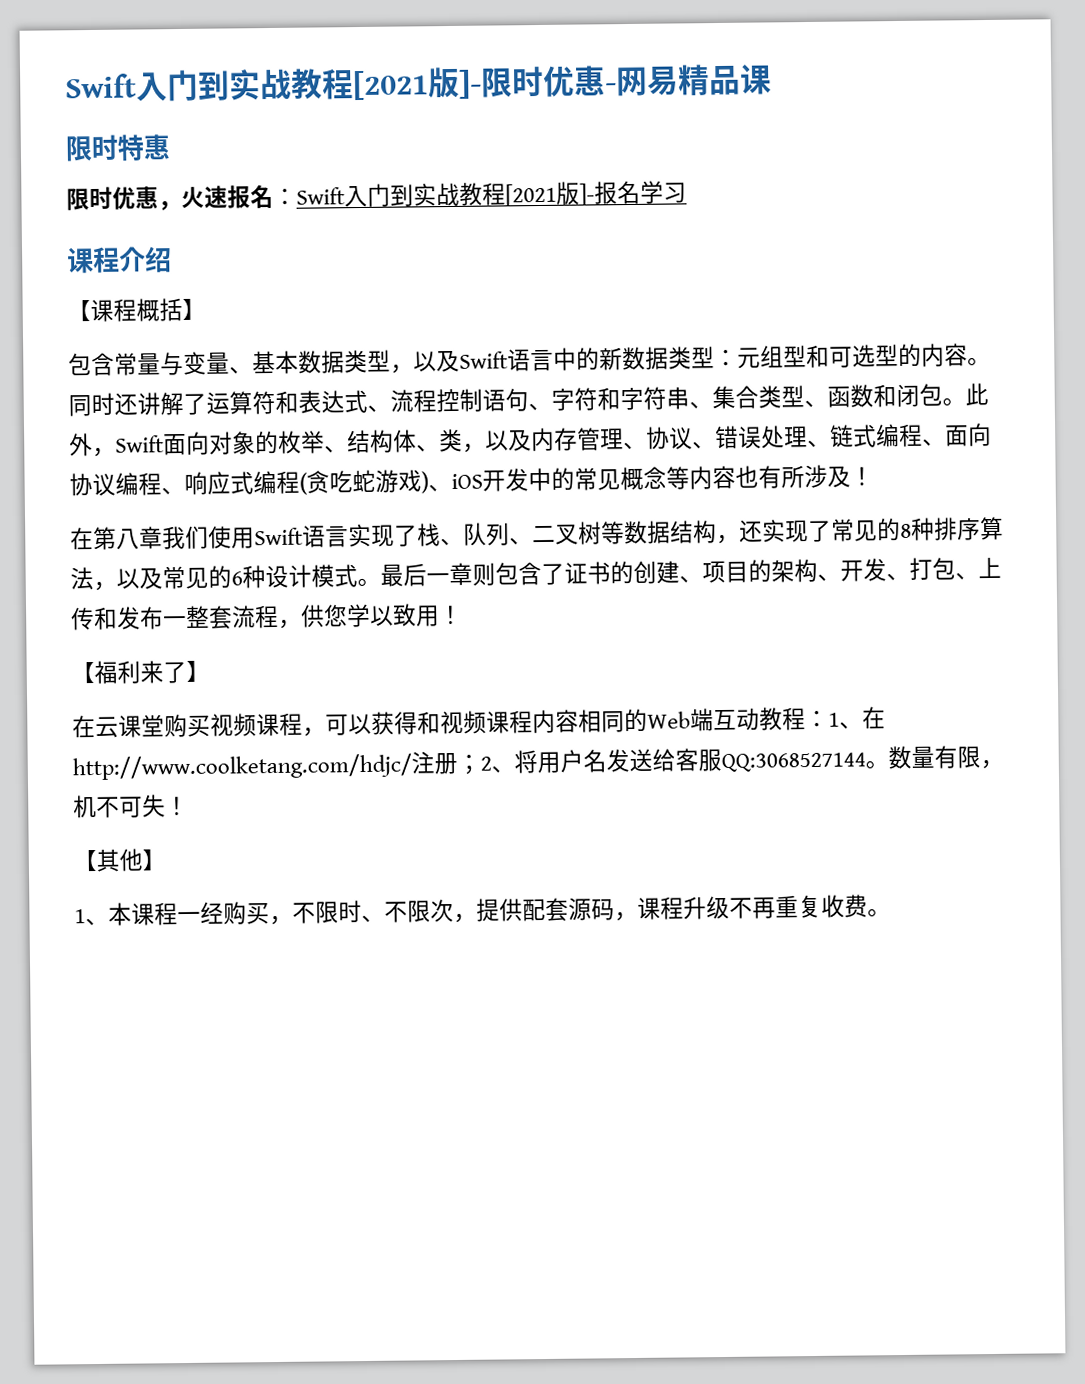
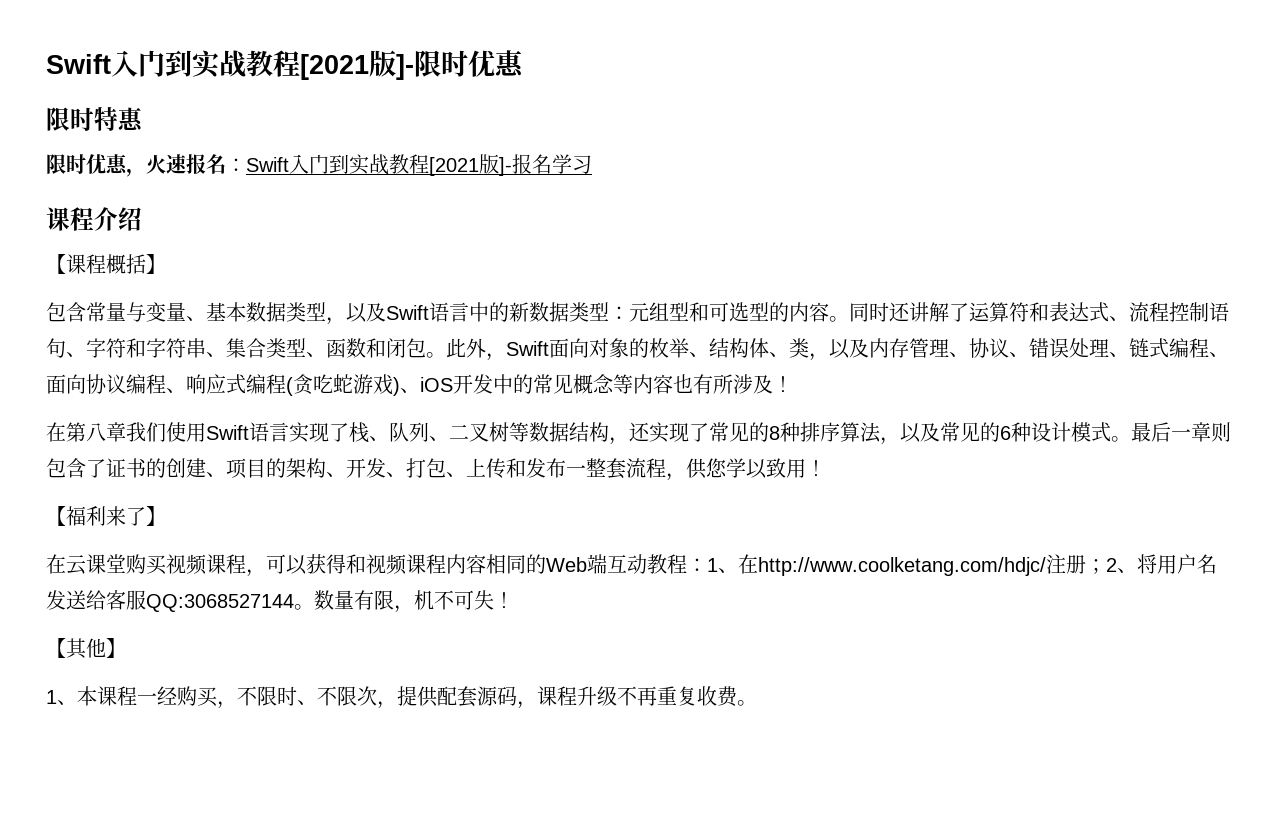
- Swift入门到实战教程[2021版]-限时优惠-网易精品课
+ Swift入门到实战教程[2021版]-限时优惠

